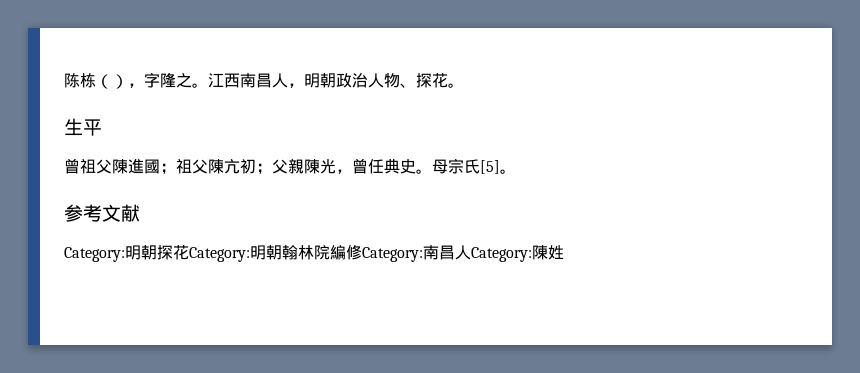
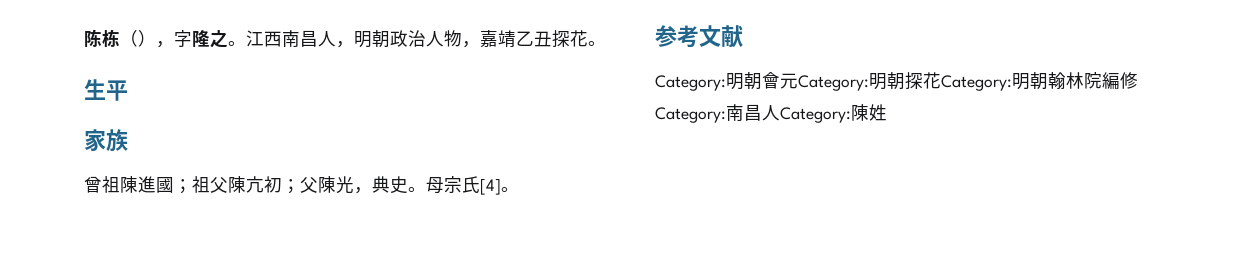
- 江西南昌人，明朝政治人物、探花。
+ 江西南昌人，明朝政治人物，嘉靖乙丑探花。
+ 家族
- 曾祖父陳進國；祖父陳亢初；父親陳光，曾任典史。
+ 曾祖陳進國；祖父陳亢初；父陳光，典史。
- 母宗氏[5]。
+ 母宗氏[4]。
- Category:明朝探花Category:明朝翰林院編修Category:南昌人Category:陳姓
+ Category:明朝會元Category:明朝探花Category:明朝翰林院編修Category:南昌人Category:陳姓

